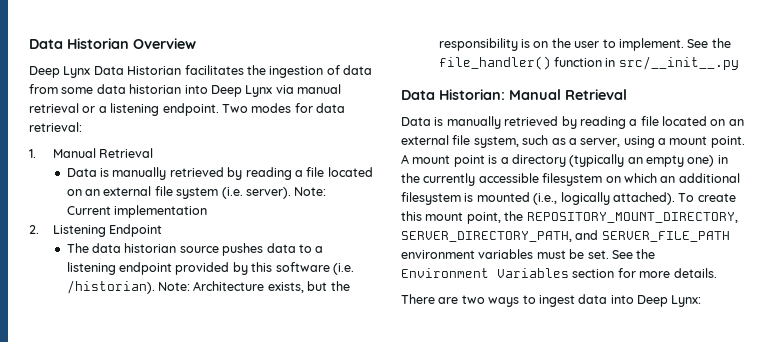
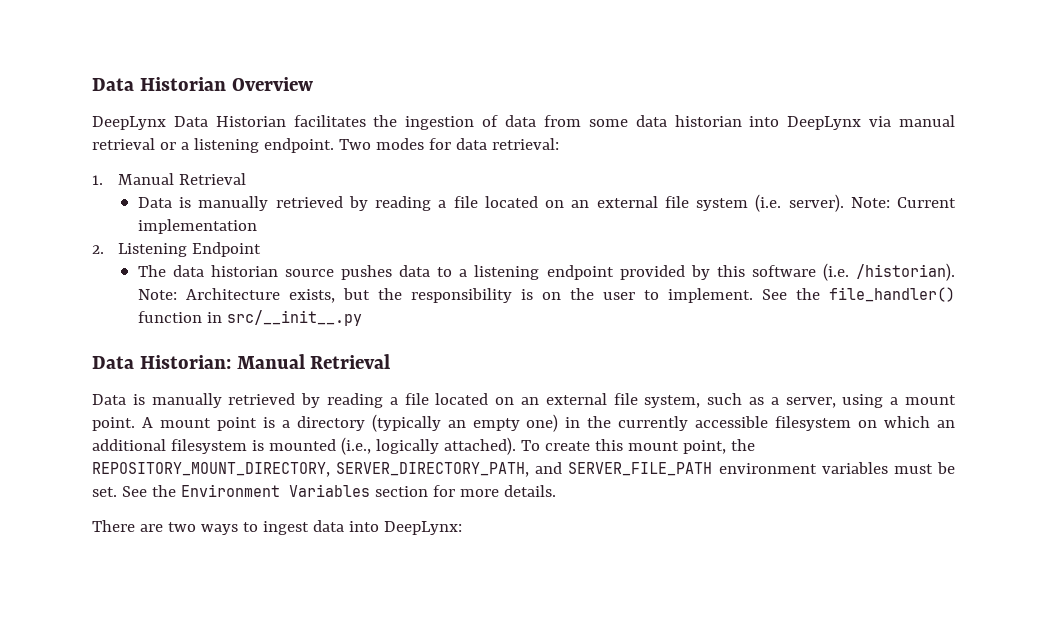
- Deep Lynx Data Historian facilitates the ingestion of data from some data historian into Deep Lynx via manual retrieval or a listening endpoint.
+ DeepLynx Data Historian facilitates the ingestion of data from some data historian into DeepLynx via manual retrieval or a listening endpoint.
- There are two ways to ingest data into Deep Lynx:
+ There are two ways to ingest data into DeepLynx:

